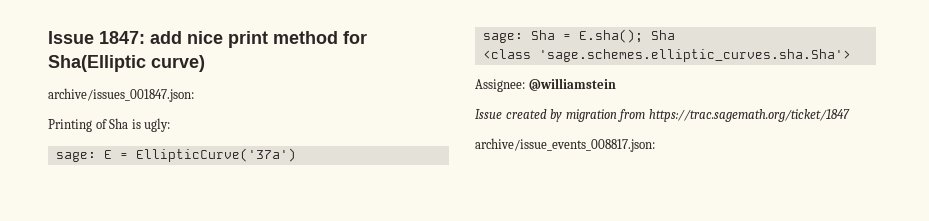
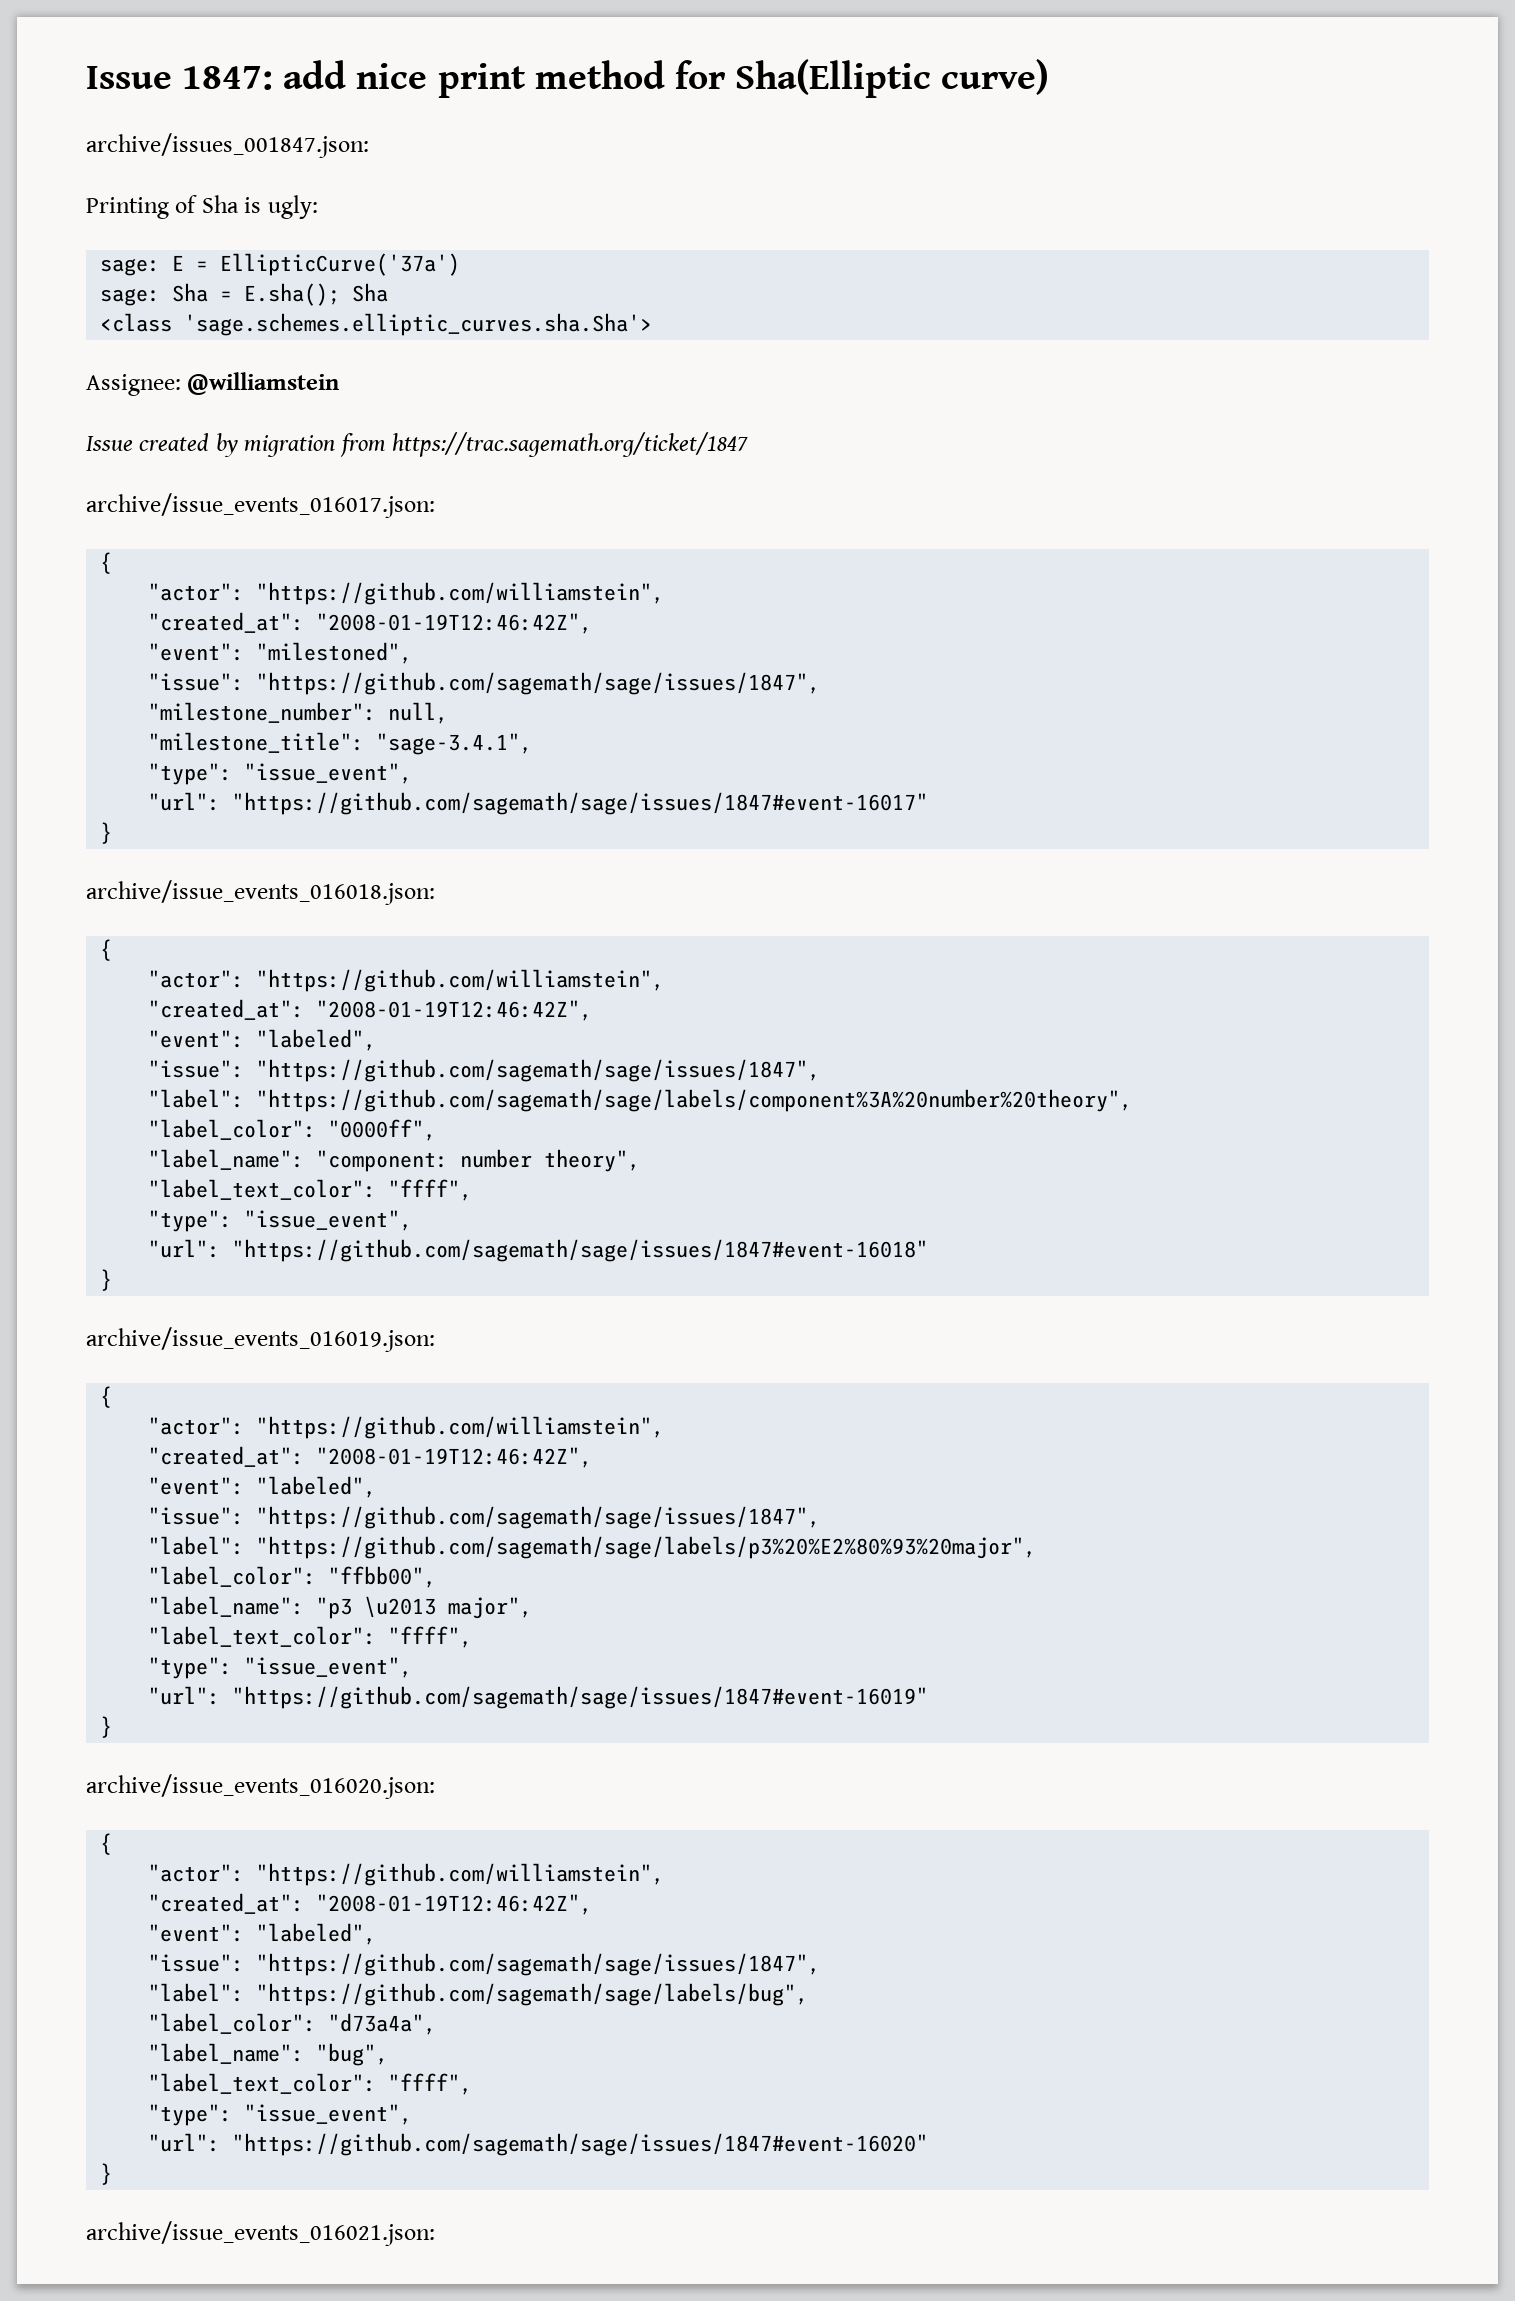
- archive/issue_events_008817.json:
+ archive/issue_events_016017.json:
+ {
+ "actor": "https://github.com/williamstein",
+ "created_at": "2008-01-19T12:46:42Z",
+ "event": "milestoned",
+ "issue": "https://github.com/sagemath/sage/issues/1847",
+ "milestone_number": null,
+ "milestone_title": "sage-3.4.1",
+ "type": "issue_event",
+ "url": "https://github.com/sagemath/sage/issues/1847#event-16017"
+ }
+ archive/issue_events_016018.json:
+ {
+ "actor": "https://github.com/williamstein",
+ "created_at": "2008-01-19T12:46:42Z",
+ "event": "labeled",
+ "issue": "https://github.com/sagemath/sage/issues/1847",
+ "label": "https://github.com/sagemath/sage/labels/component%3A%20number%20theory",
+ "label_color": "0000ff",
+ "label_name": "component: number theory",
+ "label_text_color": "ffff",
+ "type": "issue_event",
+ "url": "https://github.com/sagemath/sage/issues/1847#event-16018"
+ }
+ archive/issue_events_016019.json:
+ {
+ "actor": "https://github.com/williamstein",
+ "created_at": "2008-01-19T12:46:42Z",
+ "event": "labeled",
+ "issue": "https://github.com/sagemath/sage/issues/1847",
+ "label": "https://github.com/sagemath/sage/labels/p3%20%E2%80%93%20major",
+ "label_color": "ffbb00",
+ "label_name": "p3 \u2013 major",
+ "label_text_color": "ffff",
+ "type": "issue_event",
+ "url": "https://github.com/sagemath/sage/issues/1847#event-16019"
+ }
+ archive/issue_events_016020.json:
+ {
+ "actor": "https://github.com/williamstein",
+ "created_at": "2008-01-19T12:46:42Z",
+ "event": "labeled",
+ "issue": "https://github.com/sagemath/sage/issues/1847",
+ "label": "https://github.com/sagemath/sage/labels/bug",
+ "label_color": "d73a4a",
+ "label_name": "bug",
+ "label_text_color": "ffff",
+ "type": "issue_event",
+ "url": "https://github.com/sagemath/sage/issues/1847#event-16020"
+ }
+ archive/issue_events_016021.json:

